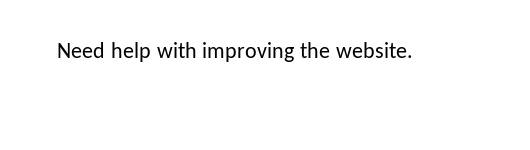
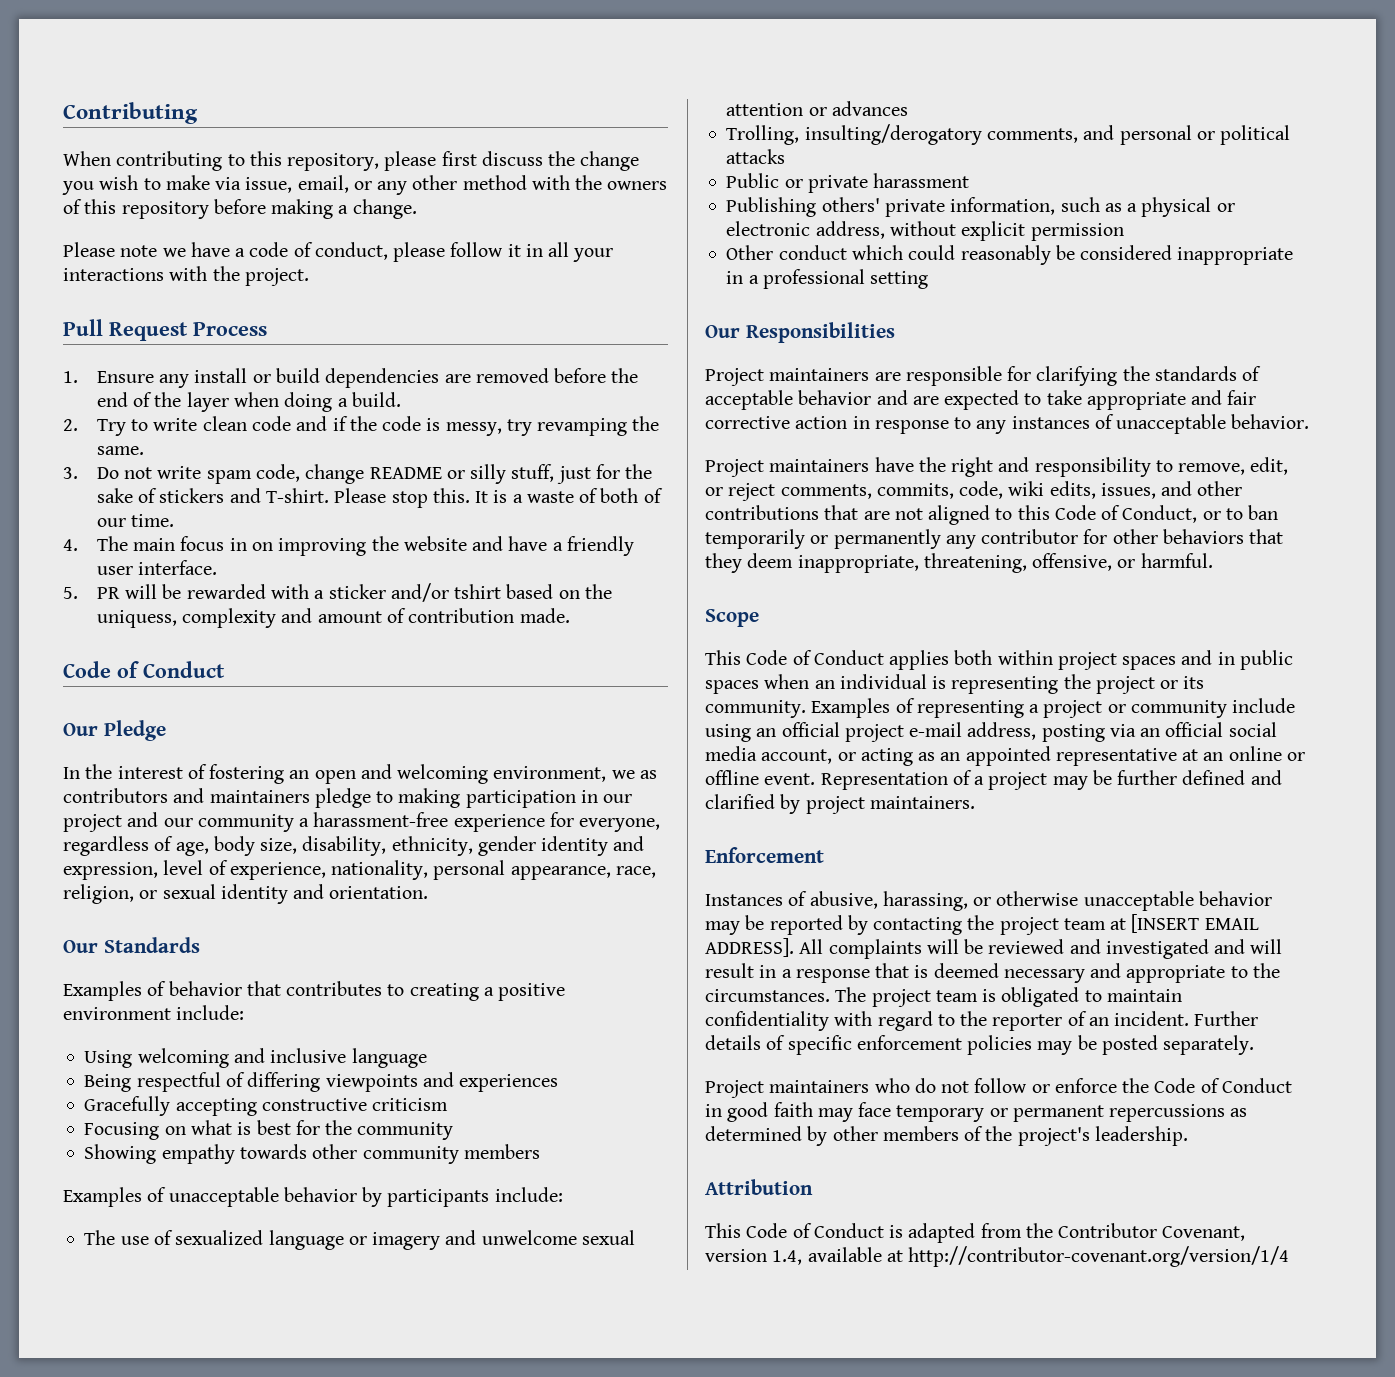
- Need help with improving the website.
+ Contributing
+ When contributing to this repository, please first discuss the change you wish to make via issue, email, or any other method with the owners of this repository before making a change.
+ Please note we have a code of conduct, please follow it in all your interactions with the project.
+ Pull Request Process
+ 1. Ensure any install or build dependencies are removed before the end of the layer when doing a build.
+ 2. Try to write clean code and if the code is messy, try revamping the same.
+ 3. Do not write spam code, change README or silly stuff, just for the sake of stickers and T-shirt. Please stop this. It is a waste of both of our time.
+ 4. The main focus in on improving the website and have a friendly user interface.
+ 5. PR will be rewarded with a sticker and/or tshirt based on the uniquess, complexity and amount of contribution made.
+ Code of Conduct
+ Our Pledge
+ In the interest of fostering an open and welcoming environment, we as contributors and maintainers pledge to making participation in our project and our community a harassment-free experience for everyone, regardless of age, body size, disability, ethnicity, gender identity and expression, level of experience, nationality, personal appearance, race, religion, or sexual identity and orientation.
+ Our Standards
+ Examples of behavior that contributes to creating a positive environment include:
+ Using welcoming and inclusive language
+ Being respectful of differing viewpoints and experiences
+ Gracefully accepting constructive criticism
+ Focusing on what is best for the community
+ Showing empathy towards other community members
+ Examples of unacceptable behavior by participants include:
+ The use of sexualized language or imagery and unwelcome sexual attention or advances
+ Trolling, insulting/derogatory comments, and personal or political attacks
+ Public or private harassment
+ Publishing others' private information, such as a physical or electronic address, without explicit permission
+ Other conduct which could reasonably be considered inappropriate in a professional setting
+ Our Responsibilities
+ Project maintainers are responsible for clarifying the standards of acceptable behavior and are expected to take appropriate and fair corrective action in response to any instances of unacceptable behavior.
+ Project maintainers have the right and responsibility to remove, edit, or reject comments, commits, code, wiki edits, issues, and other contributions that are not aligned to this Code of Conduct, or to ban temporarily or permanently any contributor for other behaviors that they deem inappropriate, threatening, offensive, or harmful.
+ Scope
+ This Code of Conduct applies both within project spaces and in public spaces when an individual is representing the project or its community. Examples of representing a project or community include using an official project e-mail address, posting via an official social media account, or acting as an appointed representative at an online or offline event. Representation of a project may be further defined and clarified by project maintainers.
+ Enforcement
+ Instances of abusive, harassing, or otherwise unacceptable behavior may be reported by contacting the project team at [INSERT EMAIL ADDRESS]. All complaints will be reviewed and investigated and will result in a response that is deemed necessary and appropriate to the circumstances. The project team is obligated to maintain confidentiality with regard to the reporter of an incident. Further details of specific enforcement policies may be posted separately.
+ Project maintainers who do not follow or enforce the Code of Conduct in good faith may face temporary or permanent repercussions as determined by other members of the project's leadership.
+ Attribution
+ This Code of Conduct is adapted from the Contributor Covenant, version 1.4, available at http://contributor-covenant.org/version/1/4

